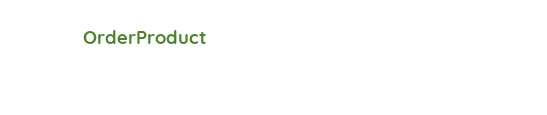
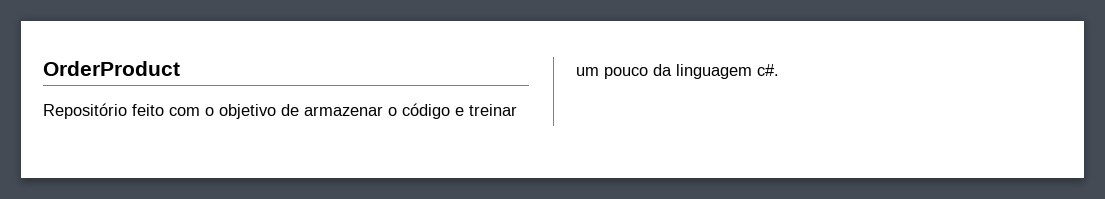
+ Repositório feito com o objetivo de armazenar o código e treinar um pouco da linguagem c#.

